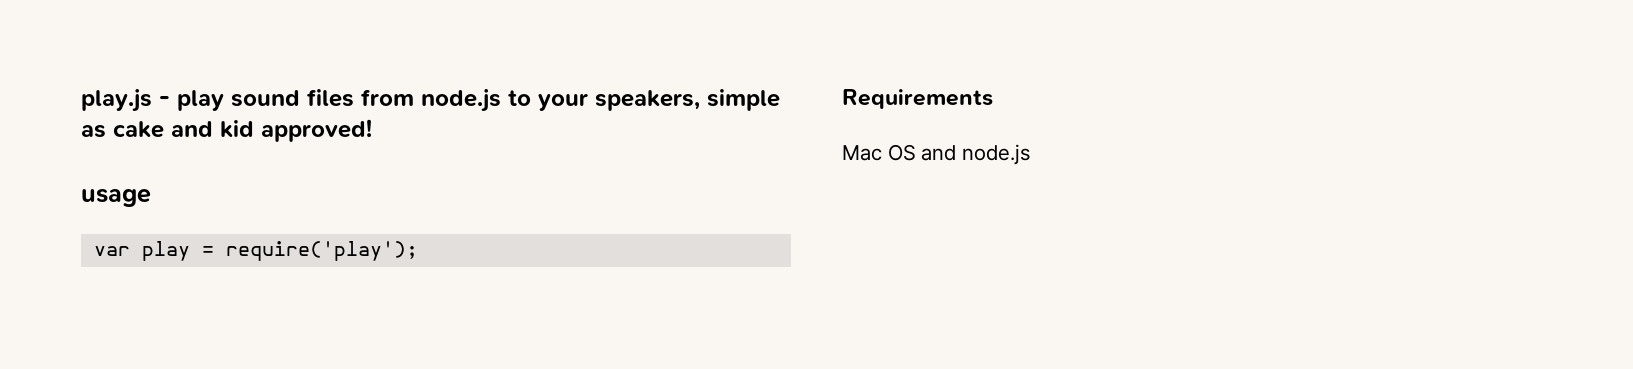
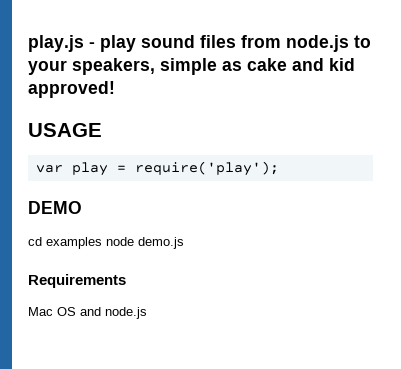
- usage
+ USAGE
+ DEMO
+ cd examples node demo.js

